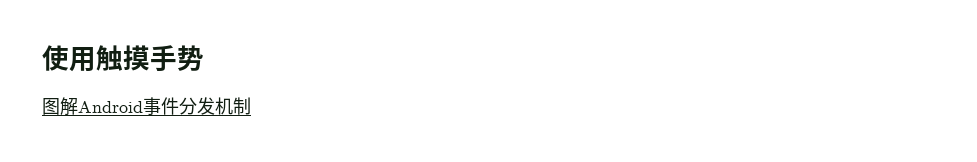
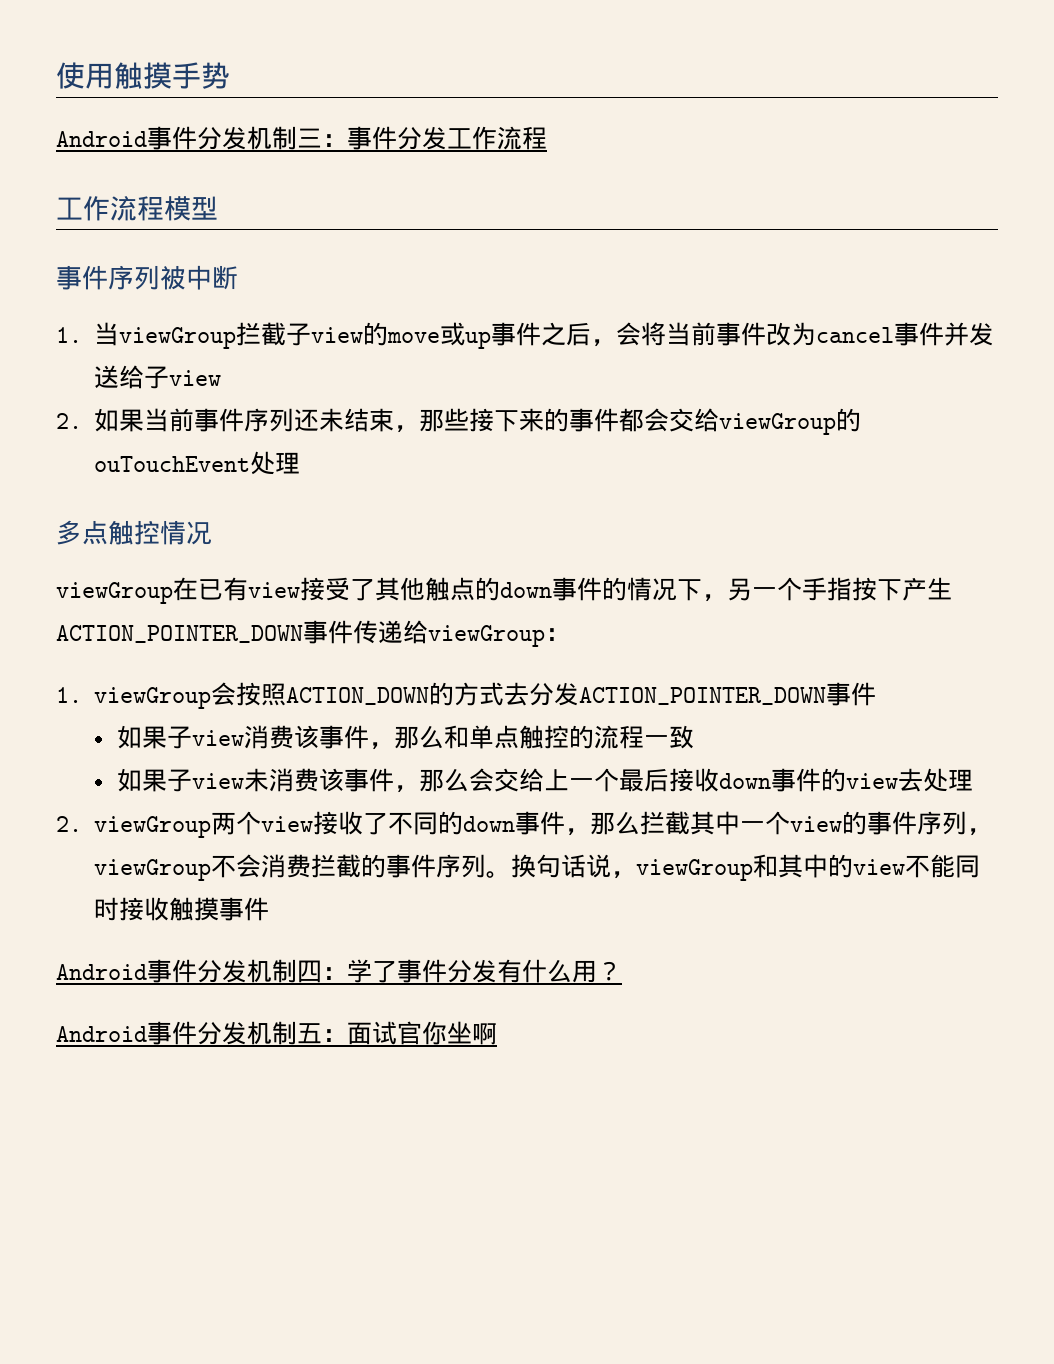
- 图解Android事件分发机制
+ Android事件分发机制三：事件分发工作流程
+ 工作流程模型
+ 事件序列被中断
+ 1.当viewGroup拦截子view的move或up事件之后，会将当前事件改为cancel事件并发送给子view
+ 2.如果当前事件序列还未结束，那些接下来的事件都会交给viewGroup的ouTouchEvent处理
+ 多点触控情况
+ viewGroup在已有view接受了其他触点的down事件的情况下，另一个手指按下产生ACTION_POINTER_DOWN事件传递给viewGroup：
+ 1. viewGroup会按照ACTION_DOWN的方式去分发ACTION_POINTER_DOWN事件
+ 如果子view消费该事件，那么和单点触控的流程一致
+ 如果子view未消费该事件，那么会交给上一个最后接收down事件的view去处理
+ 2. viewGroup两个view接收了不同的down事件，那么拦截其中一个view的事件序列，viewGroup不会消费拦截的事件序列。换句话说，viewGroup和其中的view不能同时接收触摸事件
+ Android事件分发机制四：学了事件分发有什么用？
+ Android事件分发机制五：面试官你坐啊

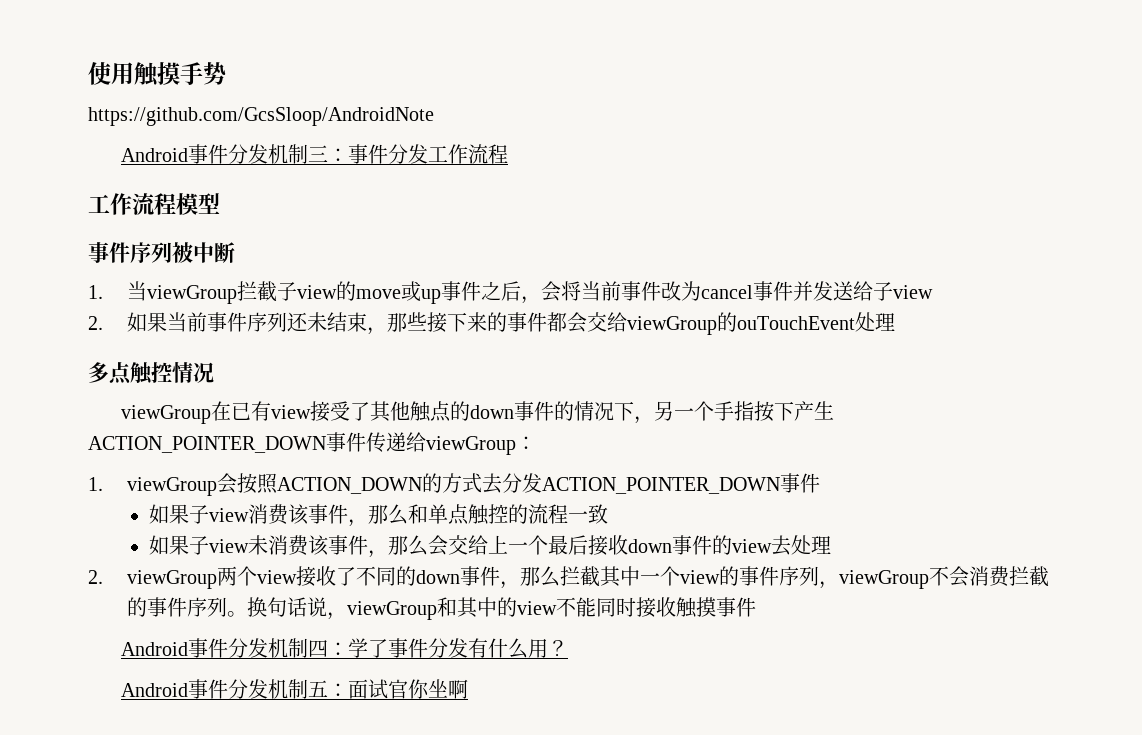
+ https://github.com/GcsSloop/AndroidNote

